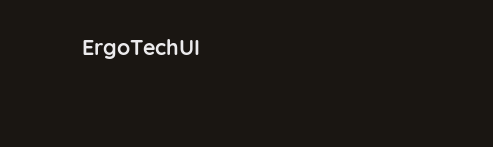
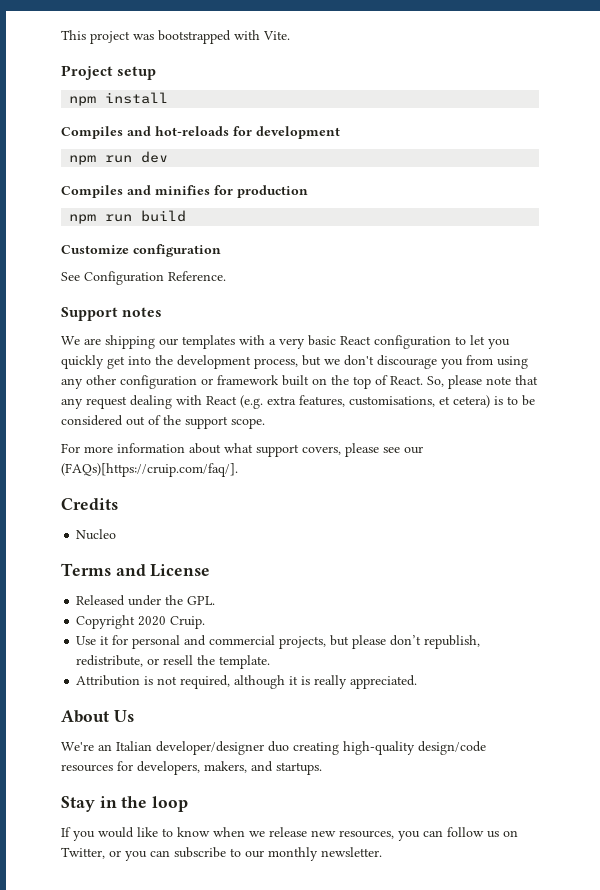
- ErgoTechUI
+ This project was bootstrapped with Vite.
+ Project setup
+ npm install
+ Compiles and hot-reloads for development
+ npm run dev
+ Compiles and minifies for production
+ npm run build
+ Customize configuration
+ See Configuration Reference.
+ Support notes
+ We are shipping our templates with a very basic React configuration to let you quickly get into the development process, but we don't discourage you from using any other configuration or framework built on the top of React. So, please note that any request dealing with React (e.g. extra features, customisations, et cetera) is to be considered out of the support scope.
+ For more information about what support covers, please see our (FAQs)[https://cruip.com/faq/].
+ Credits
+ Nucleo
+ Terms and License
+ Released under the GPL.
+ Copyright 2020 Cruip.
+ Use it for personal and commercial projects, but please don’t republish, redistribute, or resell the template.
+ Attribution is not required, although it is really appreciated.
+ About Us
+ We're an Italian developer/designer duo creating high-quality design/code resources for developers, makers, and startups.
+ Stay in the loop
+ If you would like to know when we release new resources, you can follow us on Twitter, or you can subscribe to our monthly newsletter.

